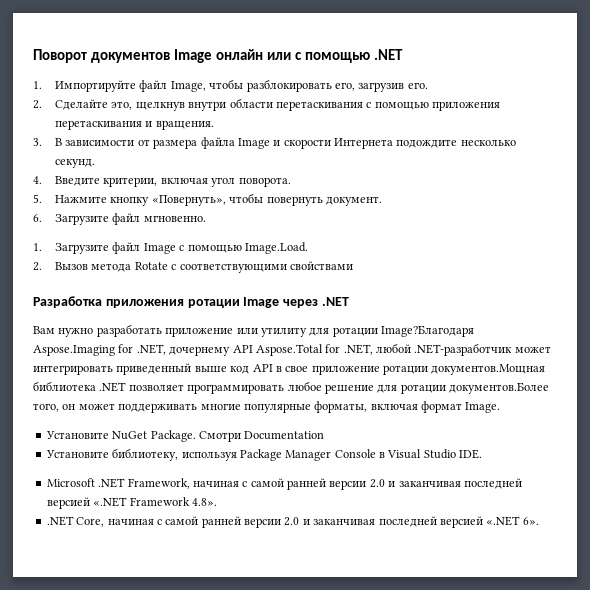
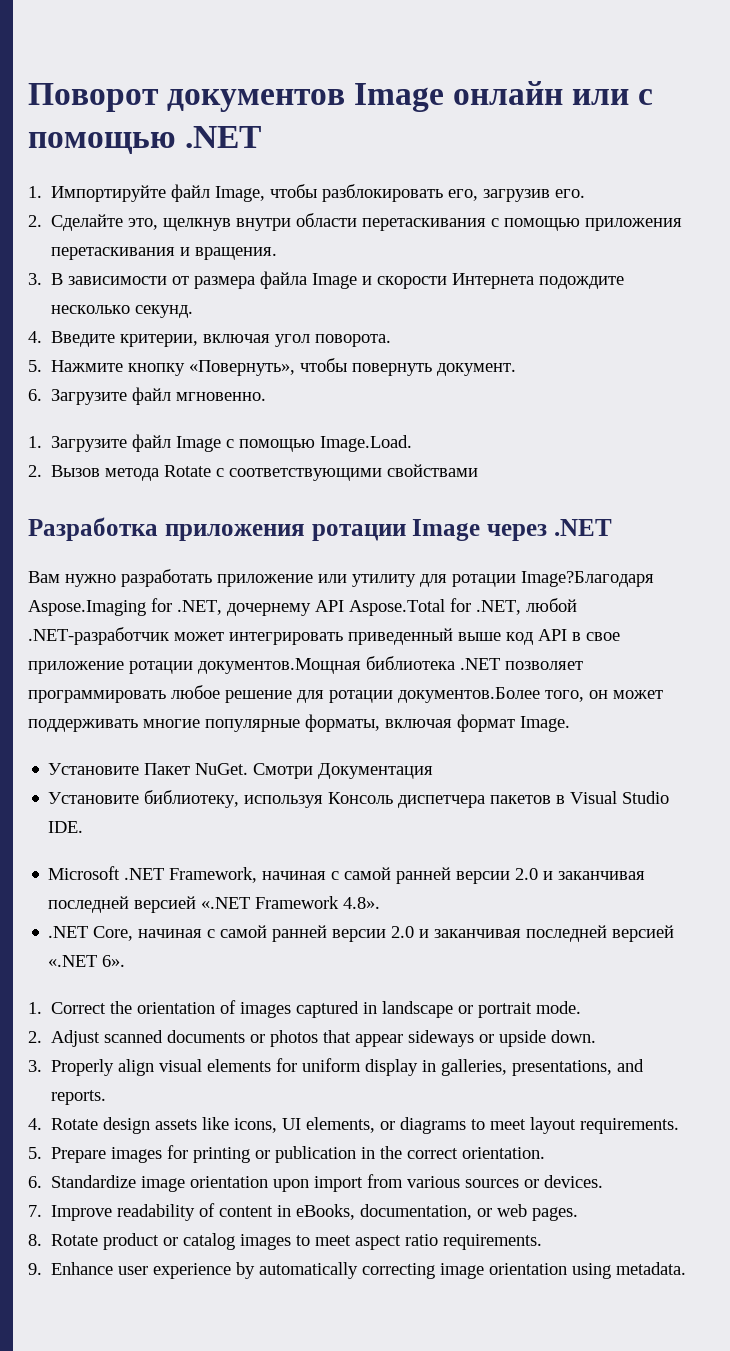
- Установите NuGet Package. Смотри Documentation
+ Установите Пакет NuGet. Смотри Документация
- Установите библиотеку, используя Package Manager Console в Visual Studio IDE.
+ Установите библиотеку, используя Консоль диспетчера пакетов в Visual Studio IDE.
+ 1. Correct the orientation of images captured in landscape or portrait mode.
+ 2. Adjust scanned documents or photos that appear sideways or upside down.
+ 3. Properly align visual elements for uniform display in galleries, presentations, and reports.
+ 4. Rotate design assets like icons, UI elements, or diagrams to meet layout requirements.
+ 5. Prepare images for printing or publication in the correct orientation.
+ 6. Standardize image orientation upon import from various sources or devices.
+ 7. Improve readability of content in eBooks, documentation, or web pages.
+ 8. Rotate product or catalog images to meet aspect ratio requirements.
+ 9. Enhance user experience by automatically correcting image orientation using metadata.

